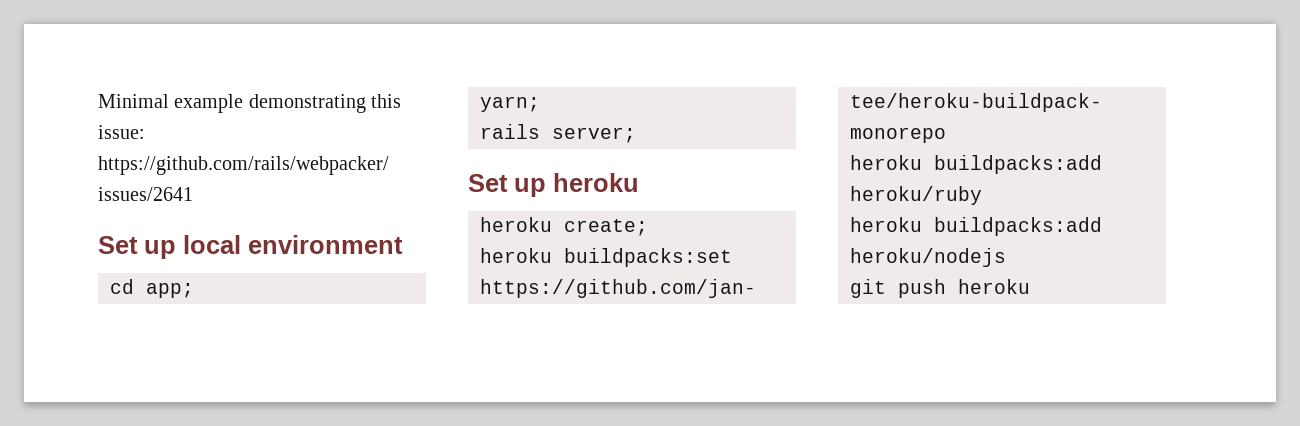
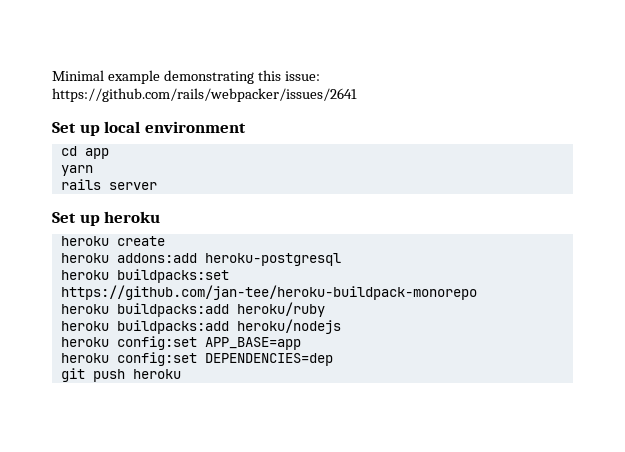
- cd app;
- yarn;
+ cd app
+ yarn
- rails server;
+ rails server
- heroku create;
+ heroku create
+ heroku addons:add heroku-postgresql
+ heroku config:set APP_BASE=app
+ heroku config:set DEPENDENCIES=dep

